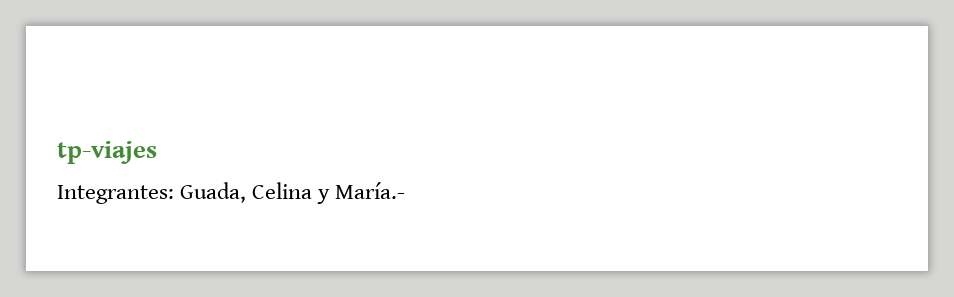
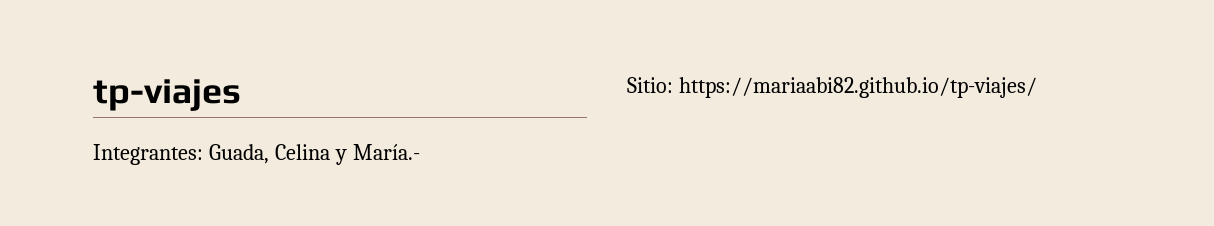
+ Sitio: https://mariaabi82.github.io/tp-viajes/

